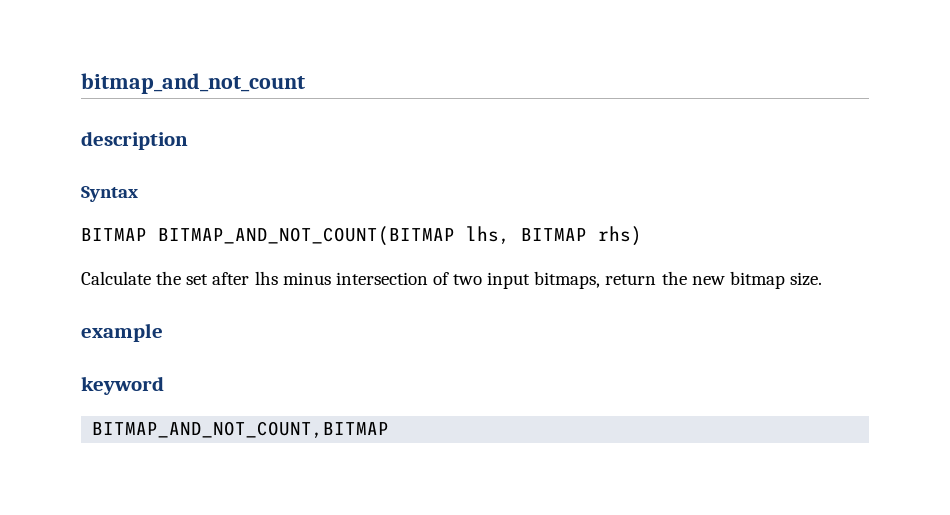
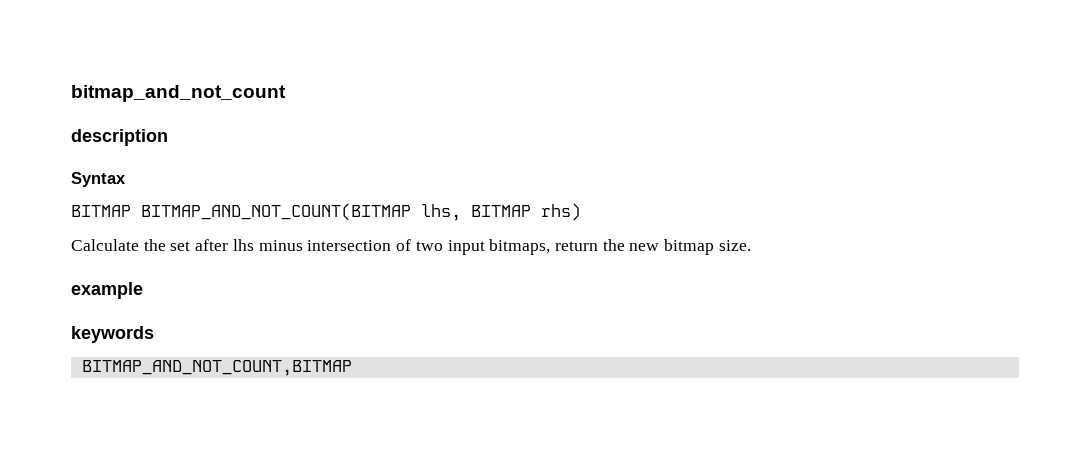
- keyword
+ keywords

